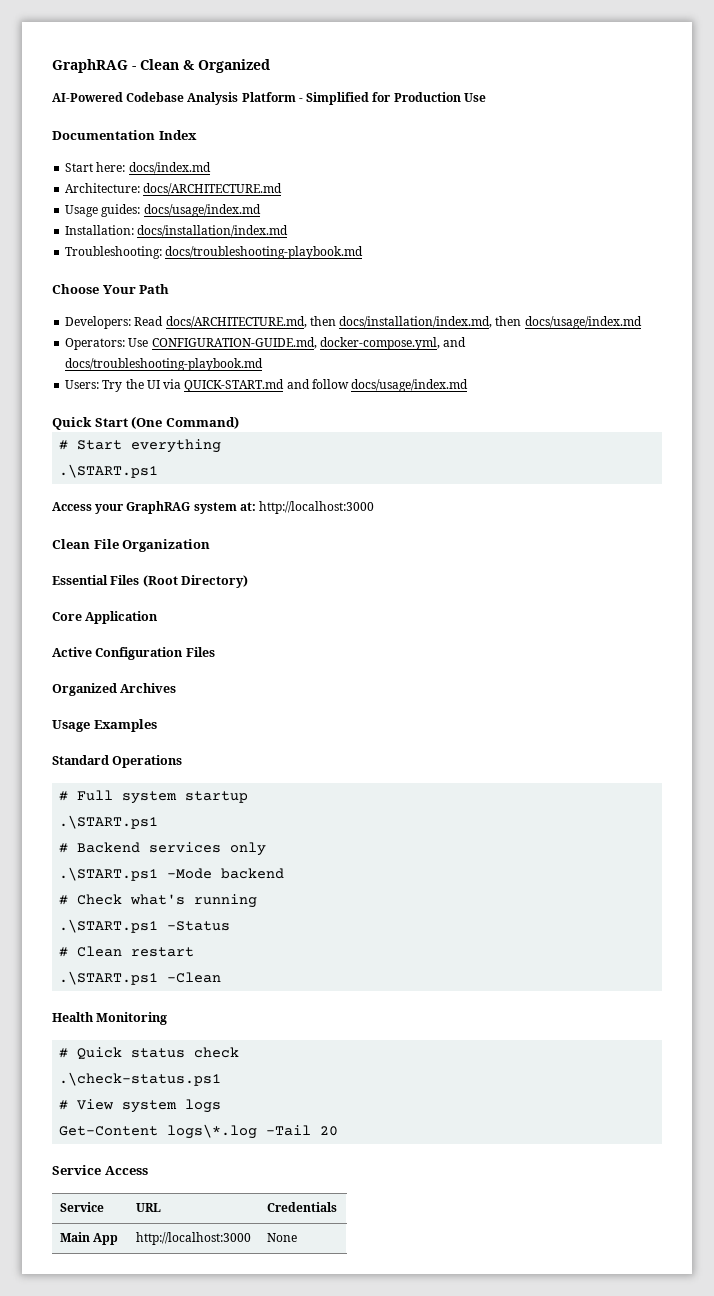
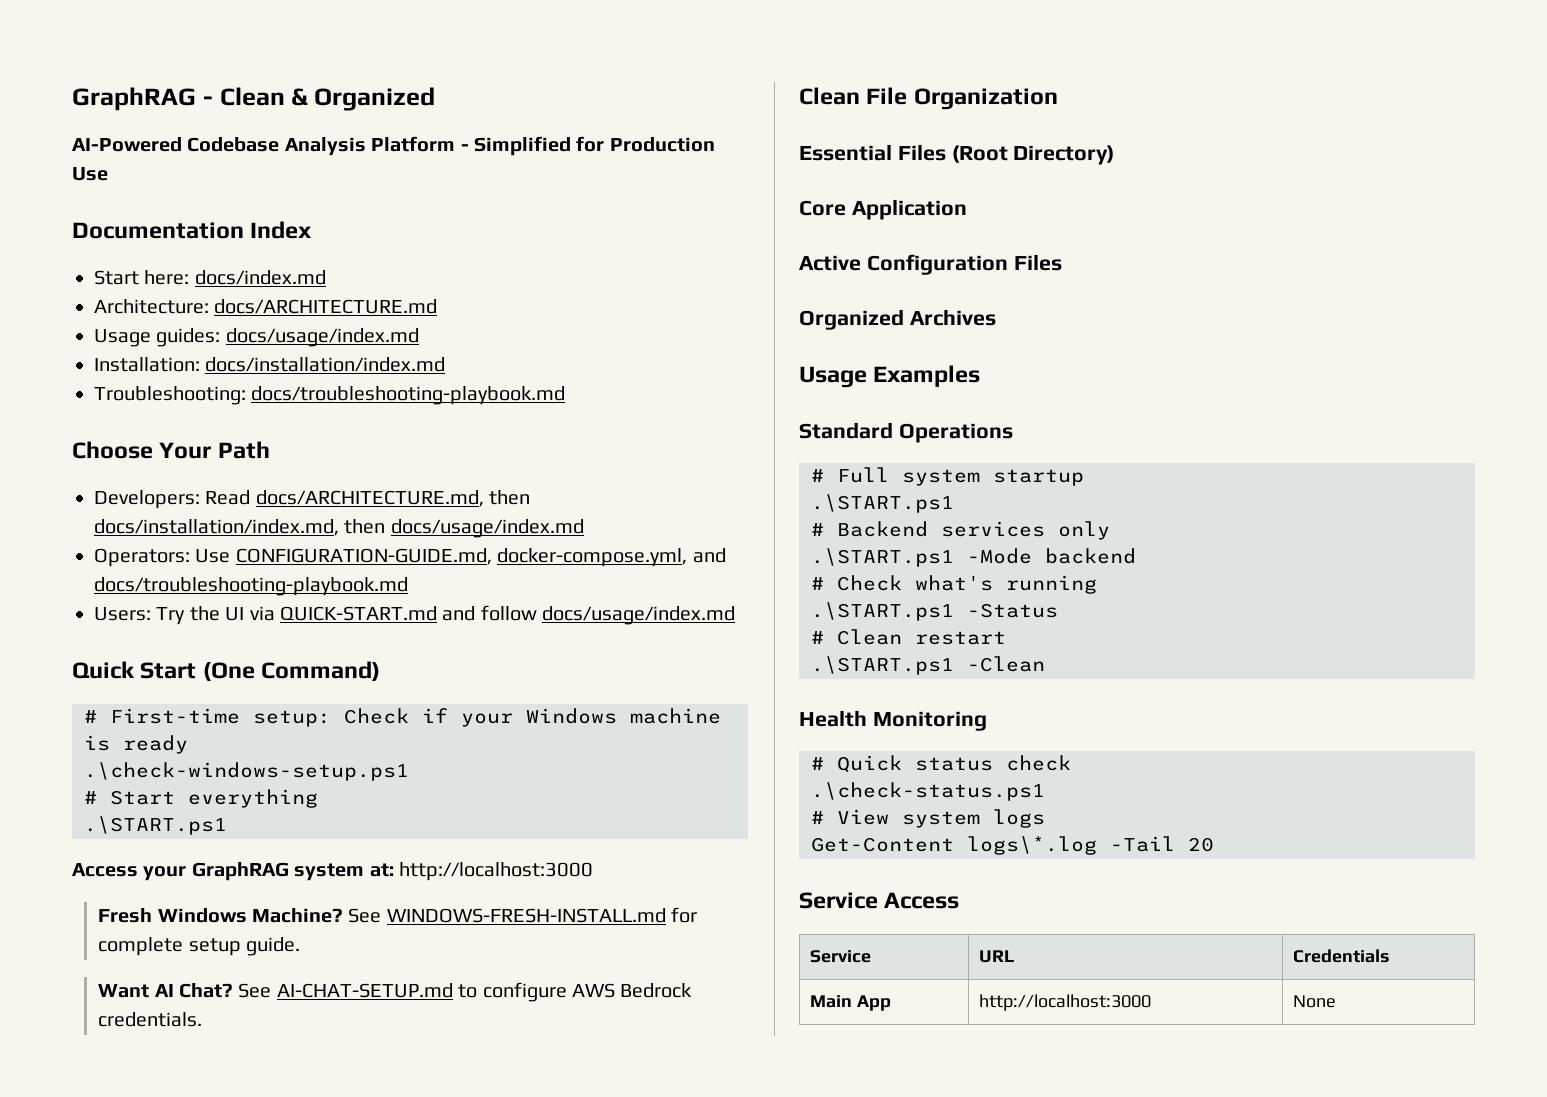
+ # First-time setup: Check if your Windows machine is ready
+ .\check-windows-setup.ps1
+ Fresh Windows Machine? See WINDOWS-FRESH-INSTALL.md for complete setup guide.
+ Want AI Chat? See AI-CHAT-SETUP.md to configure AWS Bedrock credentials.

